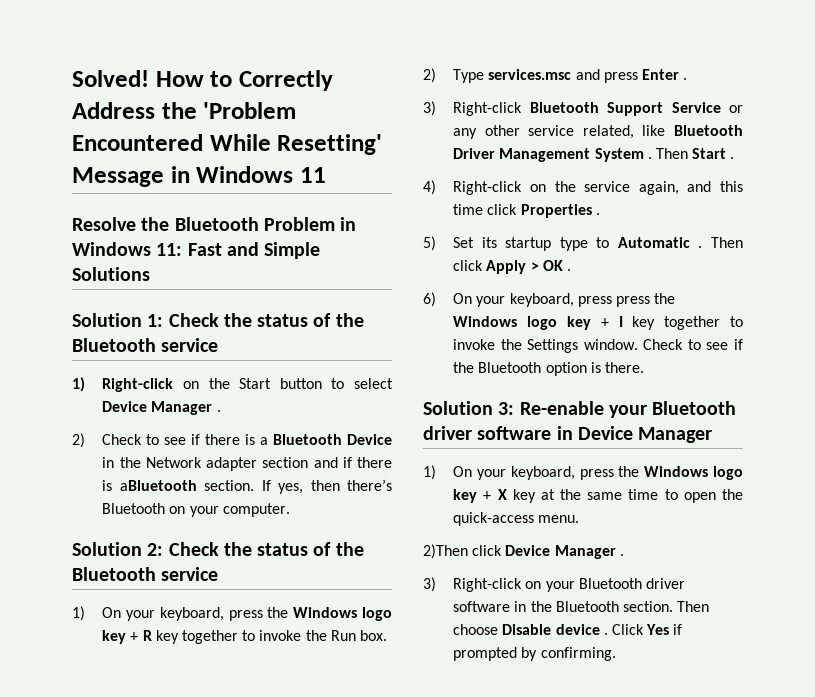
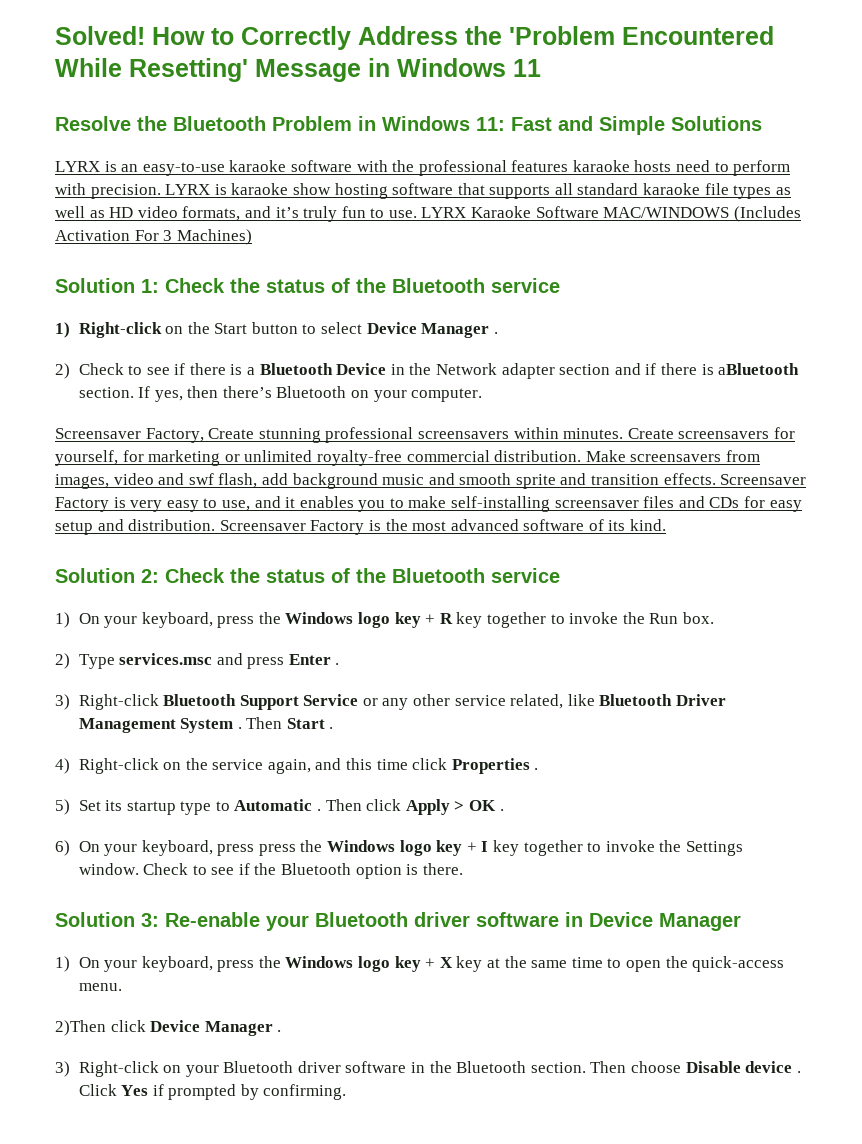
+ LYRX is an easy-to-use karaoke software with the professional features karaoke hosts need to perform with precision. LYRX is karaoke show hosting software that supports all standard karaoke file types as well as HD video formats, and it’s truly fun to use. LYRX Karaoke Software MAC/WINDOWS (Includes Activation For 3 Machines)
+ Screensaver Factory, Create stunning professional screensavers within minutes. Create screensavers for yourself, for marketing or unlimited royalty-free commercial distribution. Make screensavers from images, video and swf flash, add background music and smooth sprite and transition effects. Screensaver Factory is very easy to use, and it enables you to make self-installing screensaver files and CDs for easy setup and distribution. Screensaver Factory is the most advanced software of its kind.

